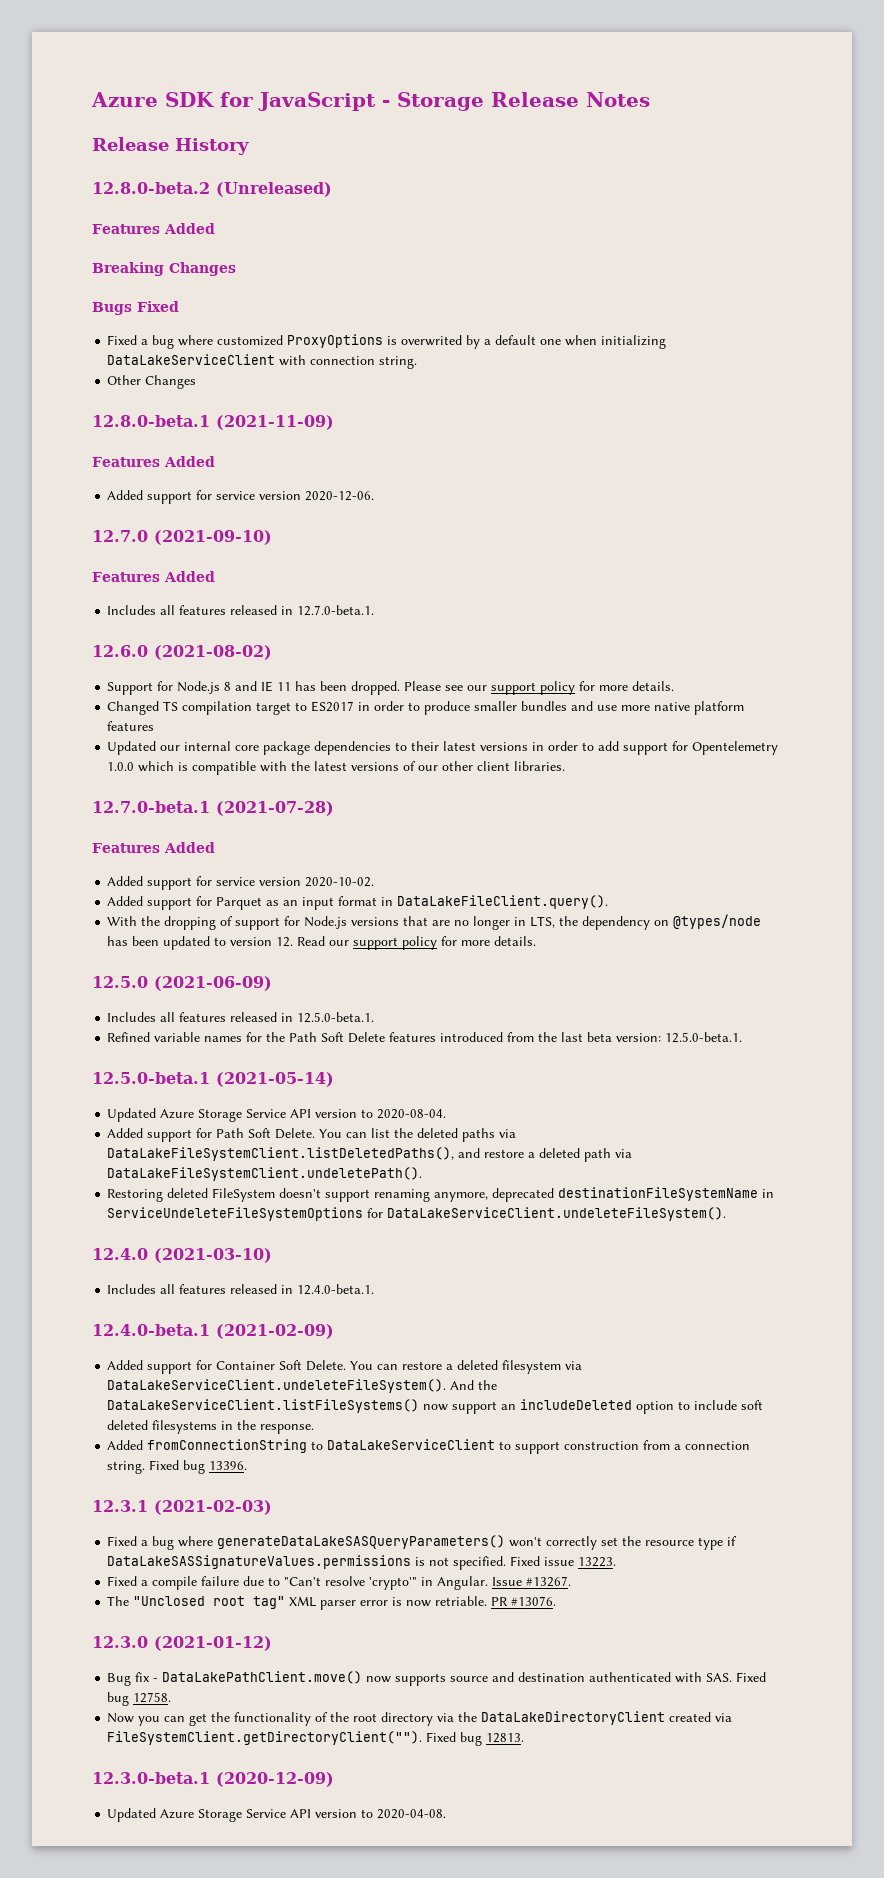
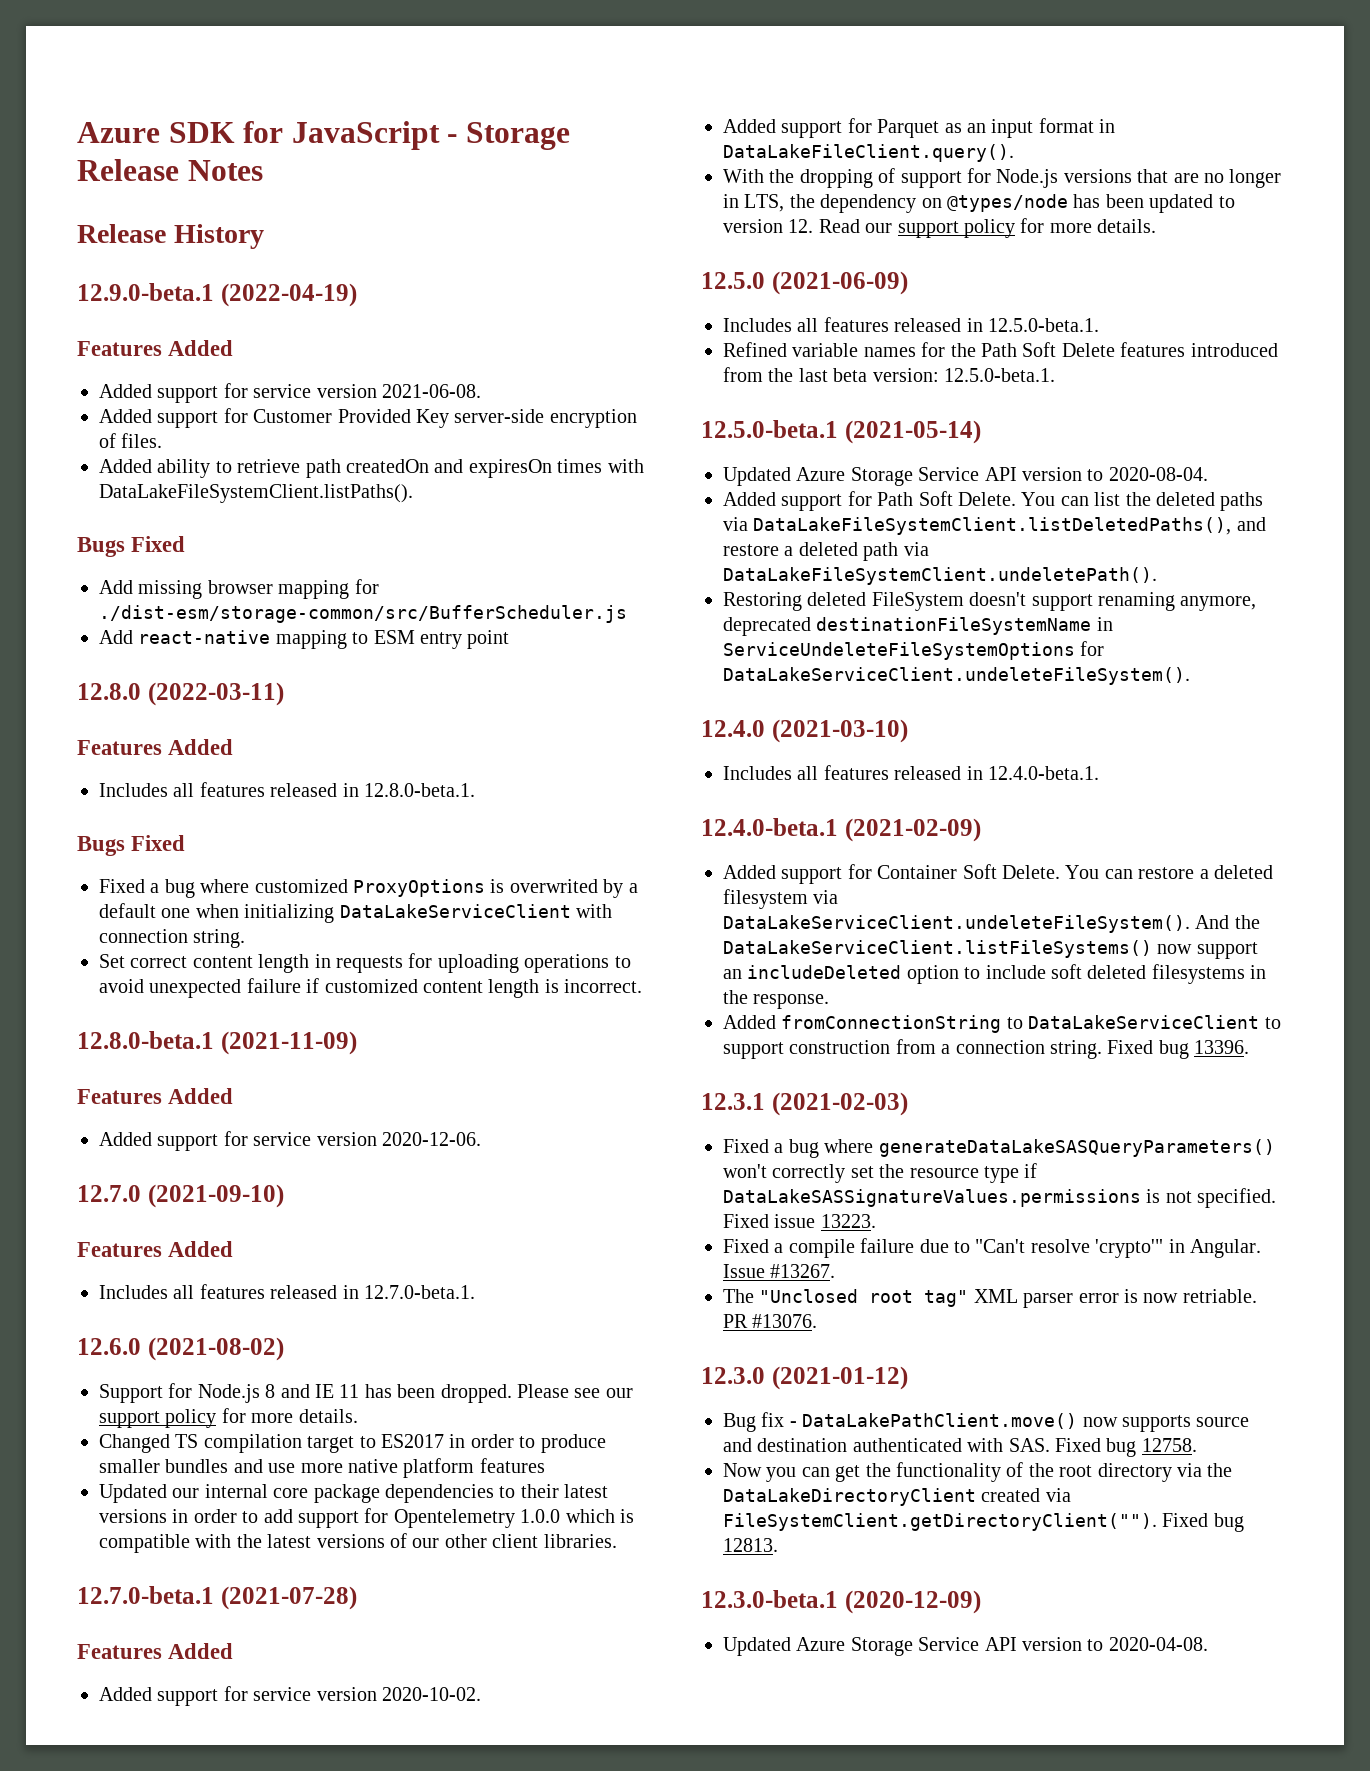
- 12.8.0-beta.2 (Unreleased)
+ 12.9.0-beta.1 (2022-04-19)
  Features Added
- Breaking Changes
+ Added support for service version 2021-06-08.
+ Added support for Customer Provided Key server-side encryption of files.
+ Added ability to retrieve path createdOn and expiresOn times with DataLakeFileSystemClient.listPaths().
+ Bugs Fixed
+ Add missing browser mapping for ./dist-esm/storage-common/src/BufferScheduler.js
+ Add react-native mapping to ESM entry point
+ 12.8.0 (2022-03-11)
+ Features Added
+ Includes all features released in 12.8.0-beta.1.
- Other Changes
+ Set correct content length in requests for uploading operations to avoid unexpected failure if customized content length is incorrect.

